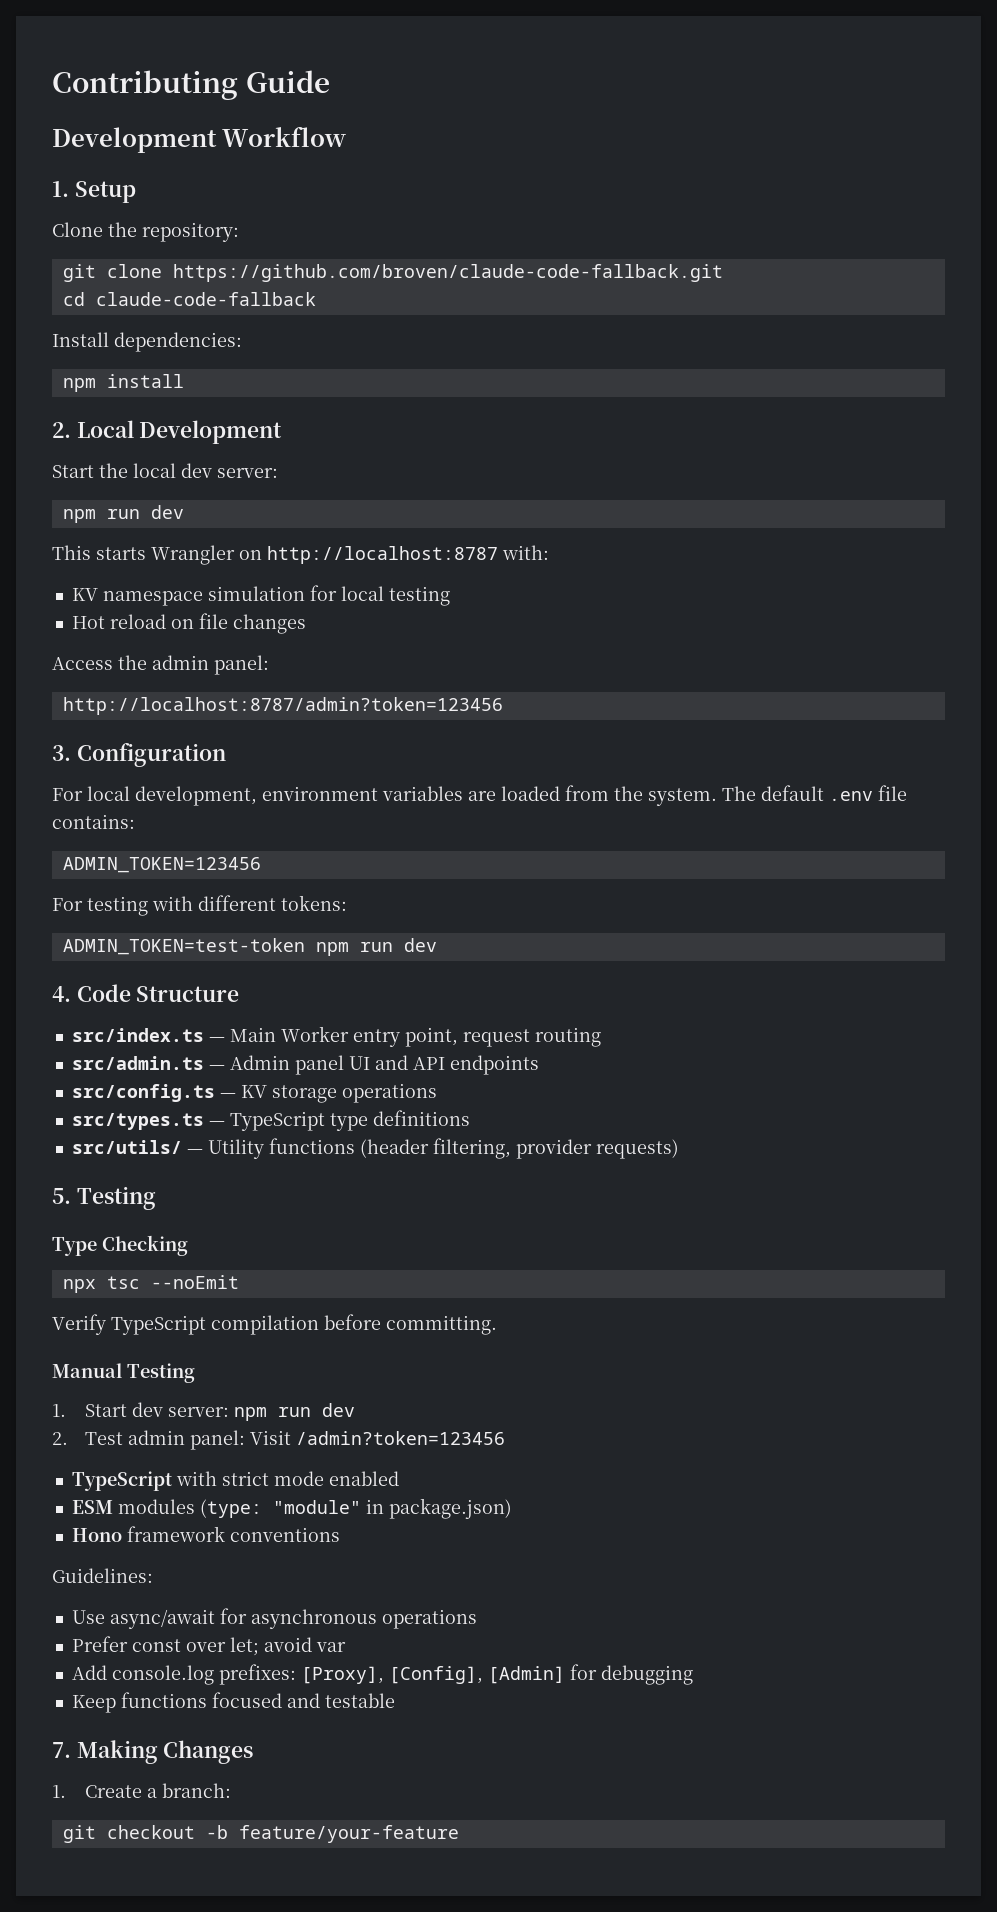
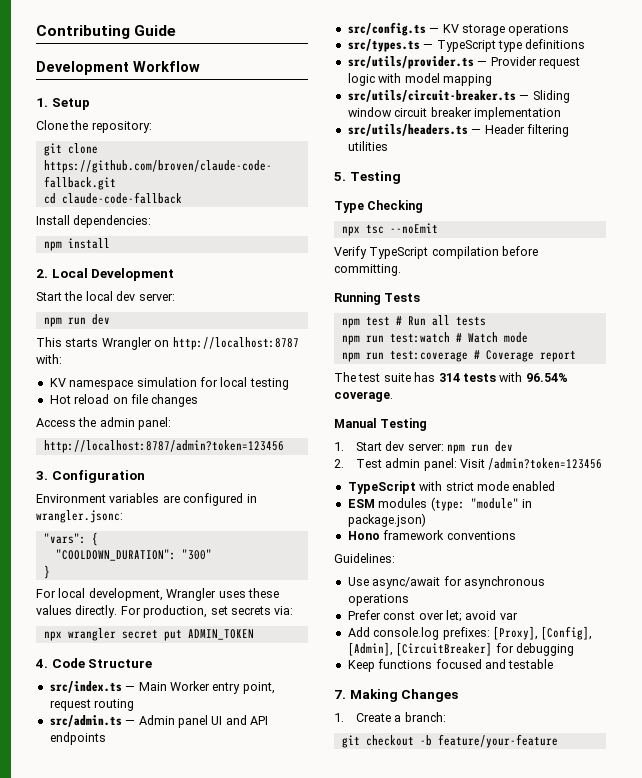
- For local development, environment variables are loaded from the system. The default .env file contains:
- ADMIN_TOKEN=123456
- For testing with different tokens:
- ADMIN_TOKEN=test-token npm run dev
+ Environment variables are configured in wrangler.jsonc:
+ "vars": {
+ "COOLDOWN_DURATION": "300"
+ }
+ For local development, Wrangler uses these values directly. For production, set secrets via:
+ npx wrangler secret put ADMIN_TOKEN
- src/utils/ — Utility functions (header filtering, provider requests)
+ src/utils/provider.ts — Provider request logic with model mapping
+ src/utils/circuit-breaker.ts — Sliding window circuit breaker implementation
+ src/utils/headers.ts — Header filtering utilities
+ Running Tests
+ npm test # Run all tests
+ npm run test:watch # Watch mode
+ npm run test:coverage # Coverage report
+ The test suite has 314 tests with 96.54% coverage.
- Add console.log prefixes: [Proxy], [Config], [Admin] for debugging
+ Add console.log prefixes: [Proxy], [Config], [Admin], [CircuitBreaker] for debugging

